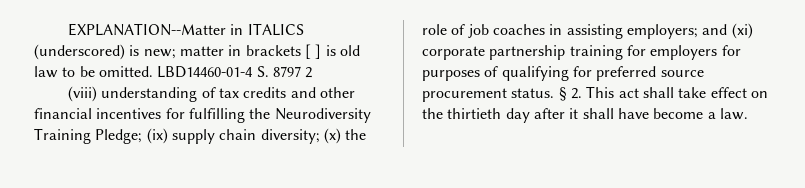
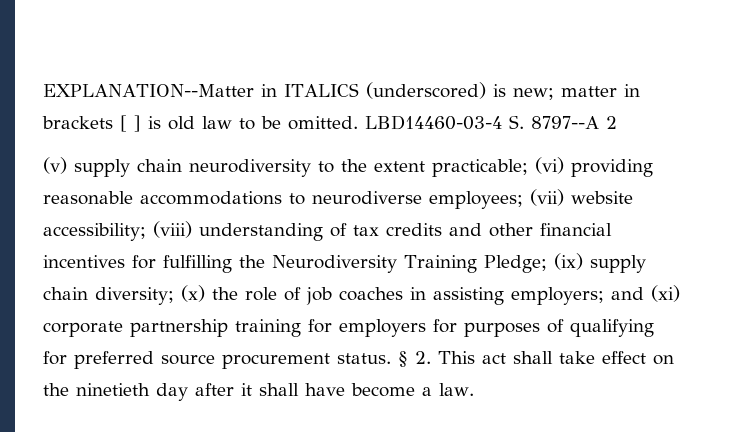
- LBD14460-01-4 S. 8797 2
- (viii) understanding of tax credits and other financial incentives for fulfilling the Neurodiversity Training Pledge; (ix) supply chain diversity; (x) the role of job coaches in assisting employers; and (xi) corporate partnership training for employers for purposes of qualifying for preferred source procurement status.
+ LBD14460-03-4 S. 8797--A 2
+ (v) supply chain neurodiversity to the extent practicable; (vi) providing reasonable accommodations to neurodiverse employees; (vii) website accessibility; (viii) understanding of tax credits and other financial incentives for fulfilling the Neurodiversity Training Pledge; (ix) supply chain diversity; (x) the role of job coaches in assisting employers; and (xi) corporate partnership training for employers for purposes of qualifying for preferred source procurement status.
- § 2. This act shall take effect on the thirtieth day after it shall have become a law.
+ § 2. This act shall take effect on the ninetieth day after it shall have become a law.

